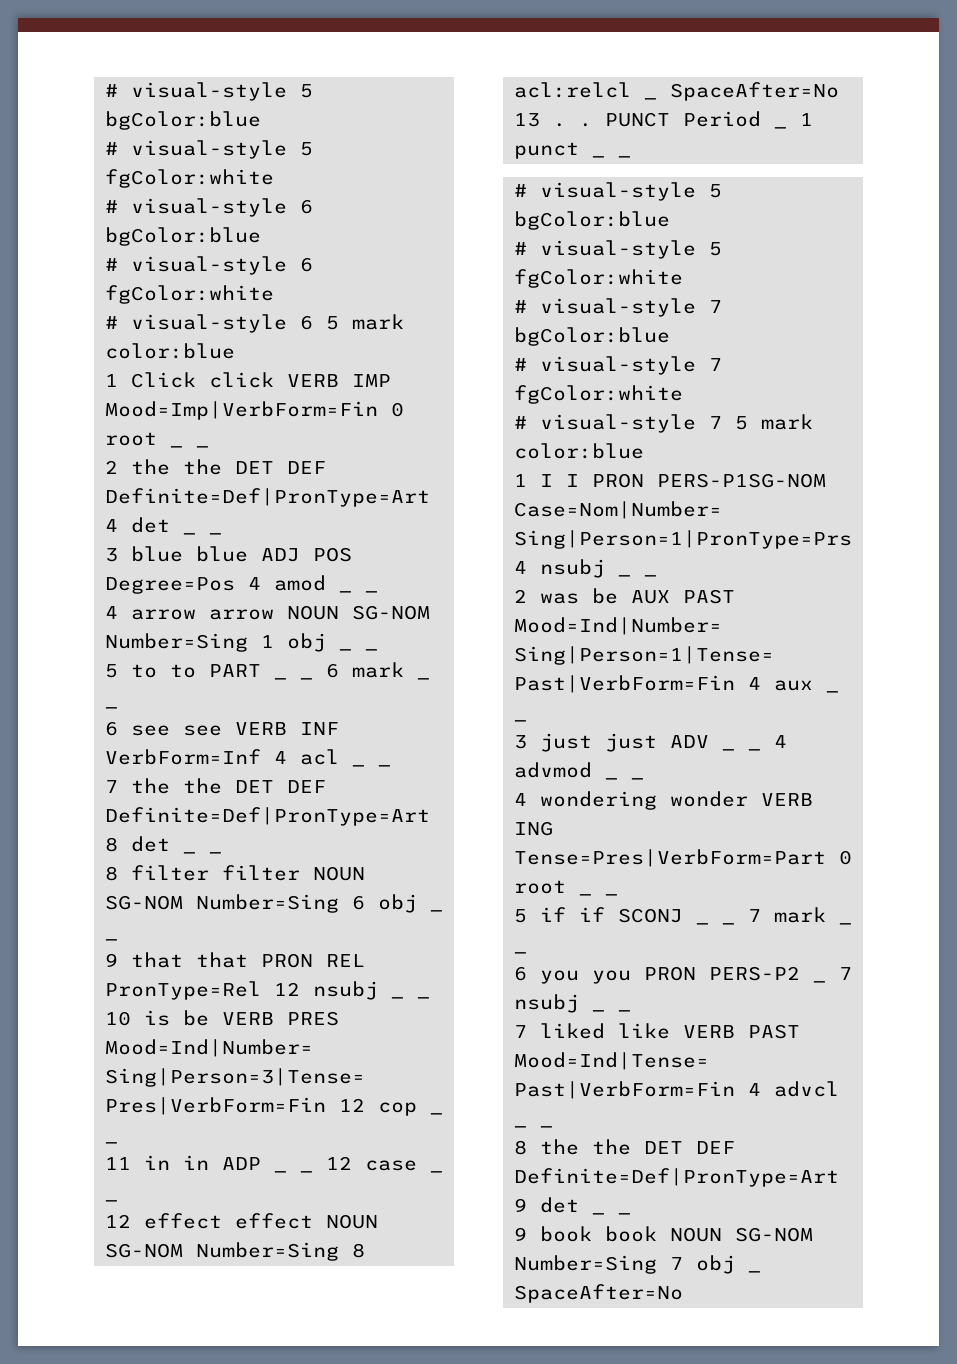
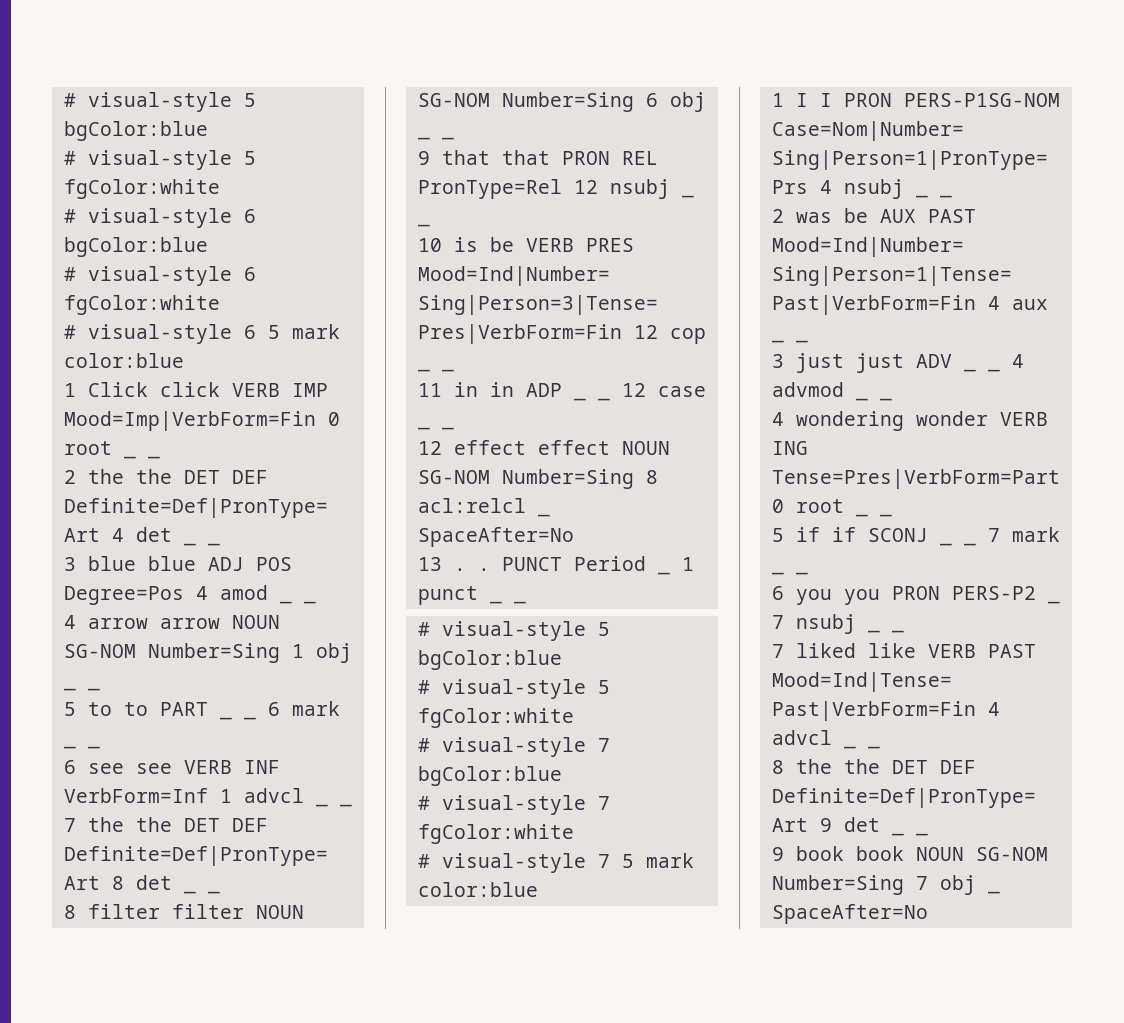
- 6 see see VERB INF VerbForm=Inf 4 acl _ _
+ 6 see see VERB INF VerbForm=Inf 1 advcl _ _

